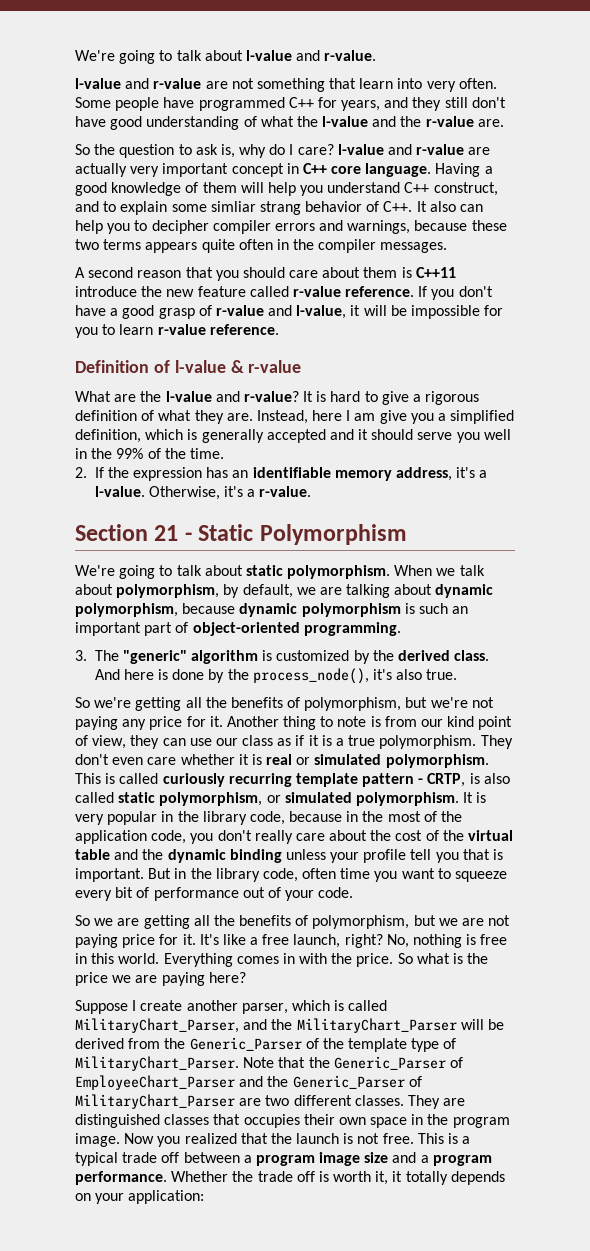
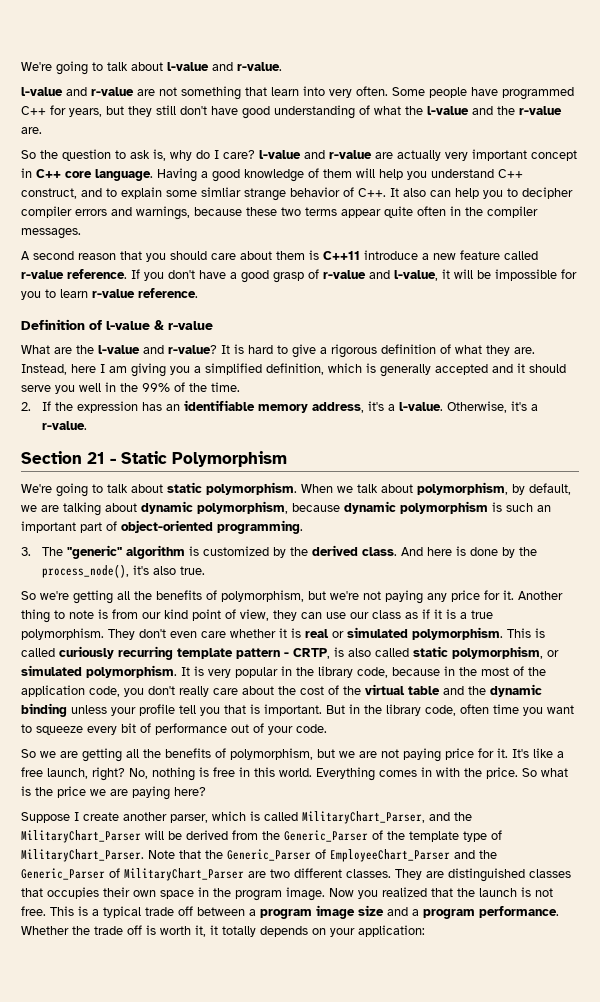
- Some people have programmed C++ for years, and they still don't have good understanding of what the l-value and the r-value are.
+ Some people have programmed C++ for years, but they still don't have good understanding of what the l-value and the r-value are.
- Having a good knowledge of them will help you understand C++ construct, and to explain some simliar strang behavior of C++. It also can help you to decipher compiler errors and warnings, because these two terms appears quite often in the compiler messages.
+ Having a good knowledge of them will help you understand C++ construct, and to explain some simliar strange behavior of C++. It also can help you to decipher compiler errors and warnings, because these two terms appear quite often in the compiler messages.
- A second reason that you should care about them is C++11 introduce the new feature called r-value reference.
+ A second reason that you should care about them is C++11 introduce a new feature called r-value reference.
- Instead, here I am give you a simplified definition, which is generally accepted and it should serve you well in the 99% of the time.
+ Instead, here I am giving you a simplified definition, which is generally accepted and it should serve you well in the 99% of the time.

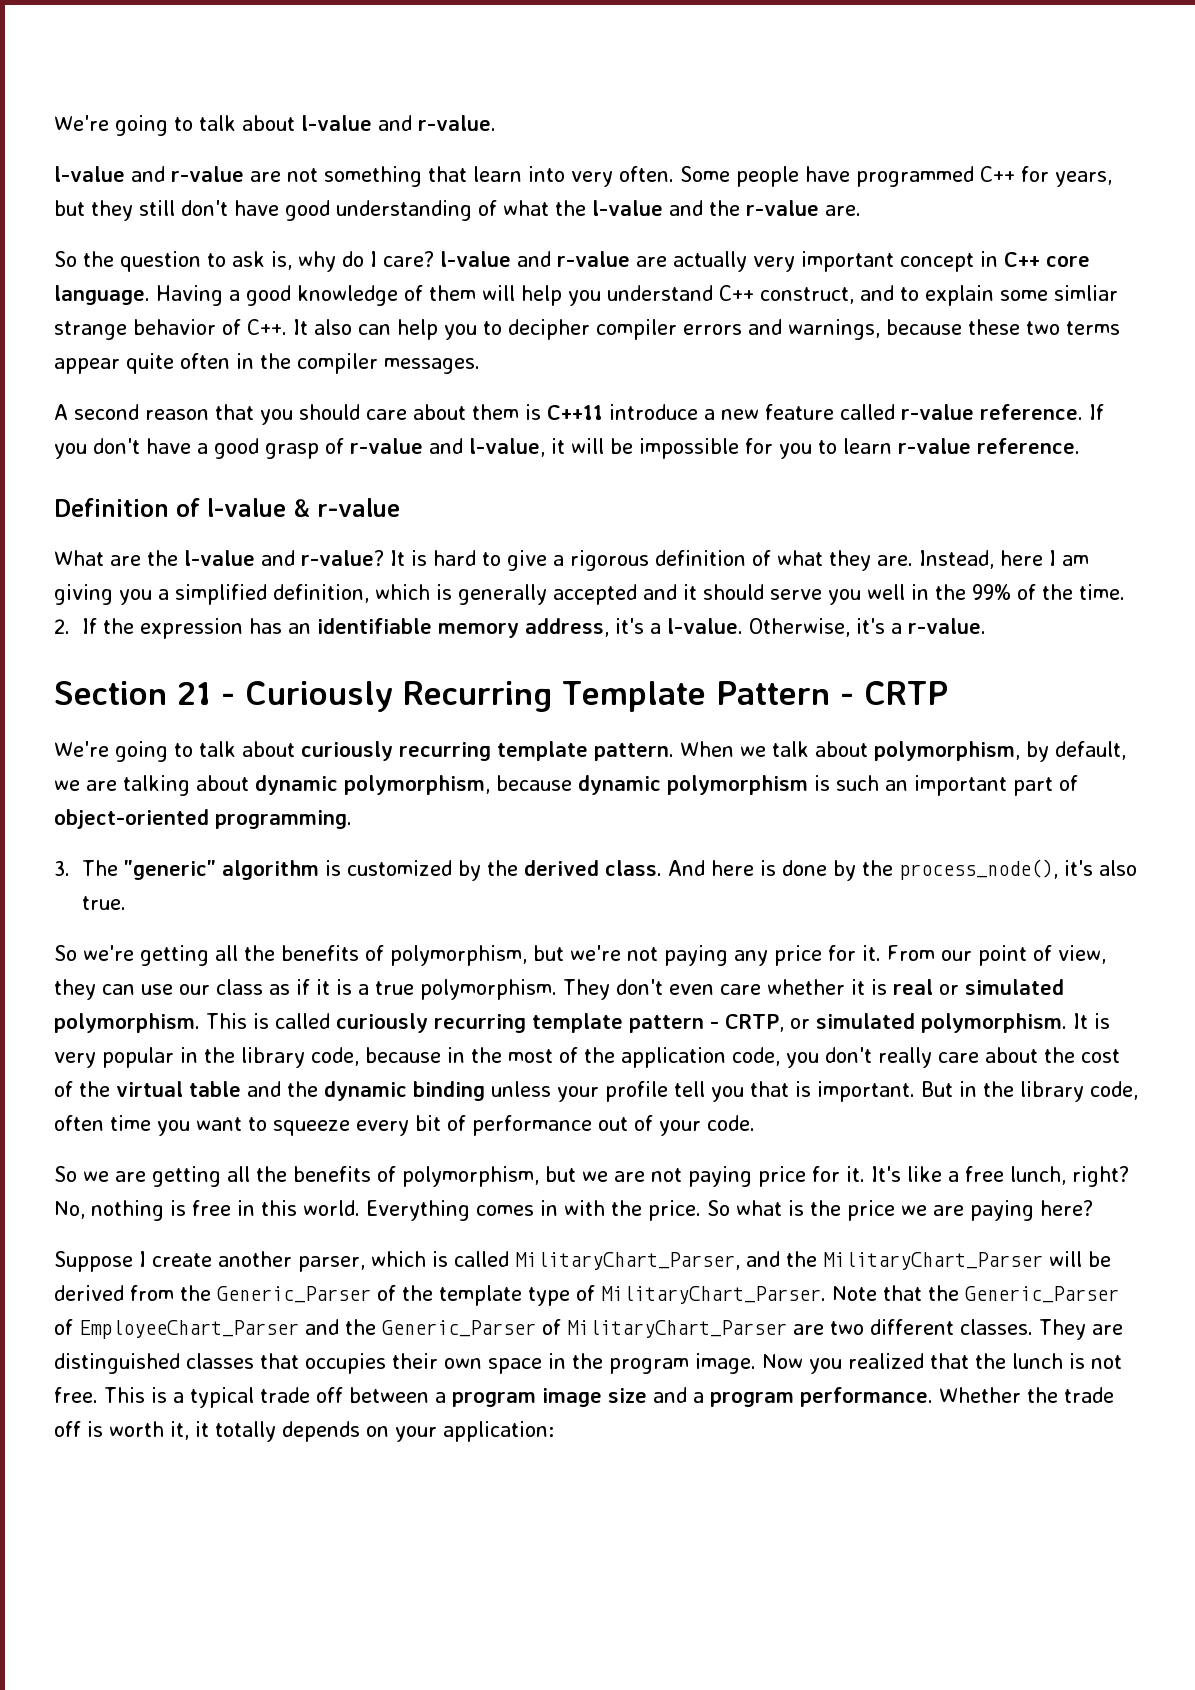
- Section 21 - Static Polymorphism
- We're going to talk about static polymorphism.
+ Section 21 - Curiously Recurring Template Pattern - CRTP
+ We're going to talk about curiously recurring template pattern.
- Another thing to note is from our kind point of view, they can use our class as if it is a true polymorphism.
+ From our point of view, they can use our class as if it is a true polymorphism.
- This is called curiously recurring template pattern - CRTP, is also called static polymorphism, or simulated polymorphism.
+ This is called curiously recurring template pattern - CRTP, or simulated polymorphism.
- It's like a free launch, right?
+ It's like a free lunch, right?
- Now you realized that the launch is not free.
+ Now you realized that the lunch is not free.

